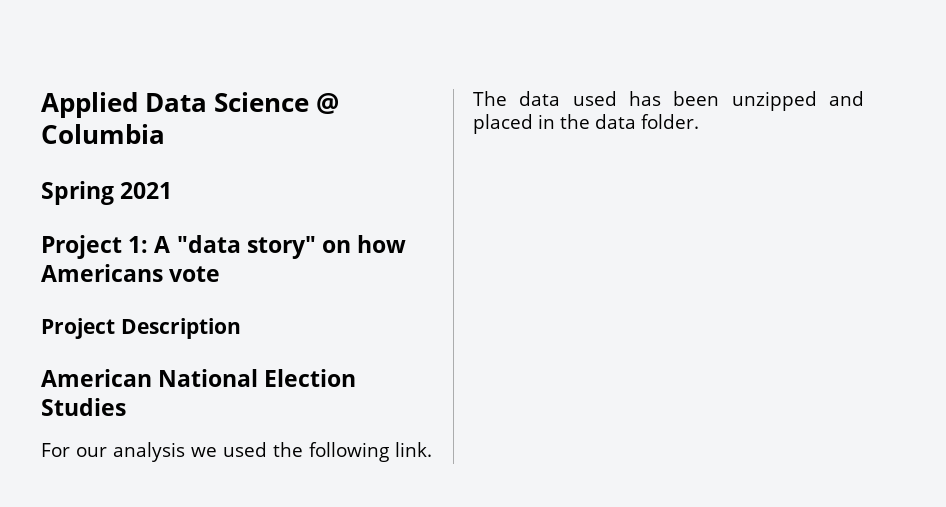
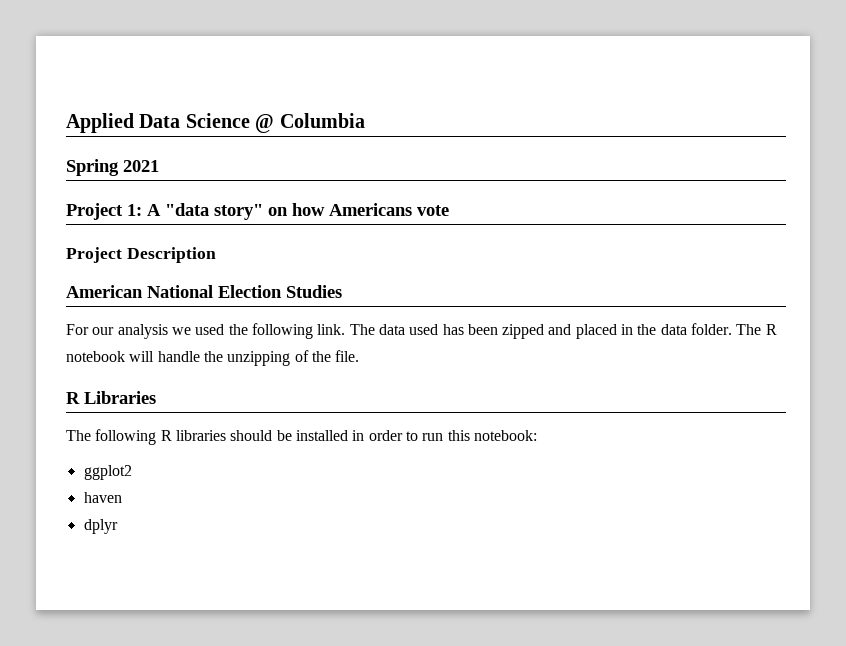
- The data used has been unzipped and placed in the data folder.
+ The data used has been zipped and placed in the data folder.
+ The R notebook will handle the unzipping of the file.
+ R Libraries
+ The following R libraries should be installed in order to run this notebook:
+ ggplot2
+ haven
+ dplyr

